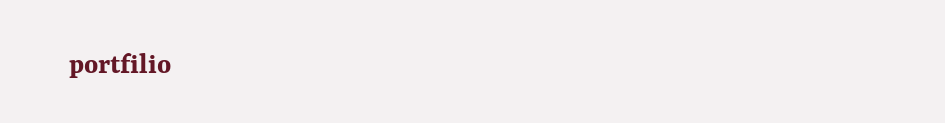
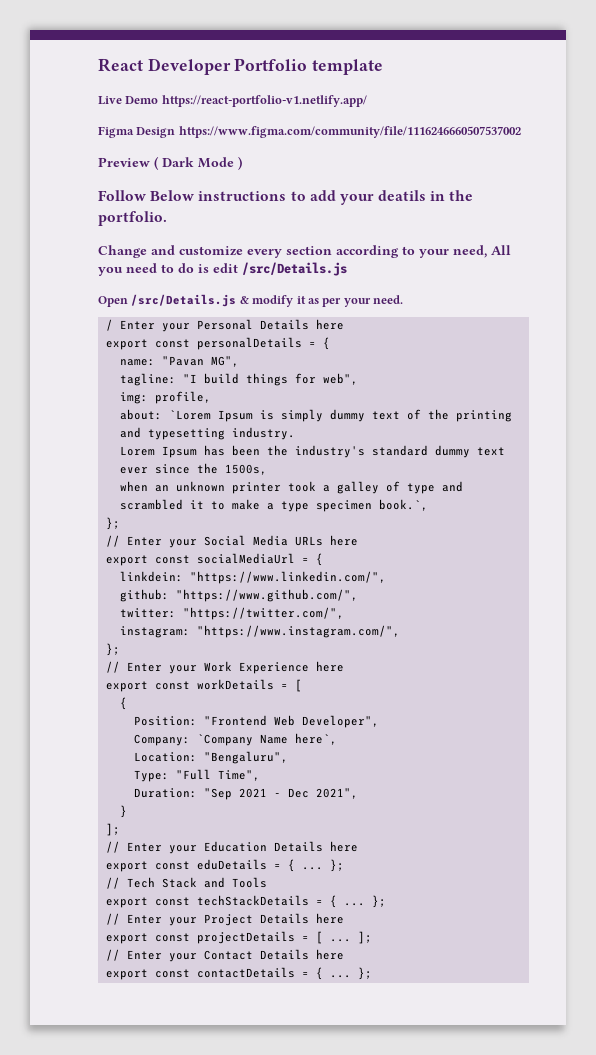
- portfilio
+ React Developer Portfolio template
+ Live Demo https://react-portfolio-v1.netlify.app/
+ Figma Design https://www.figma.com/community/file/1116246660507537002
+ Preview ( Dark Mode )
+ Follow Below instructions to add your deatils in the portfolio.
+ Change and customize every section according to your need, All you need to do is edit /src/Details.js
+ Open /src/Details.js & modify it as per your need.
+ / Enter your Personal Details here
+ export const personalDetails = {
+ name: "Pavan MG",
+ tagline: "I build things for web",
+ img: profile,
+ about: `Lorem Ipsum is simply dummy text of the printing and typesetting industry.
+ Lorem Ipsum has been the industry's standard dummy text ever since the 1500s,
+ when an unknown printer took a galley of type and scrambled it to make a type specimen book.`,
+ };
+ // Enter your Social Media URLs here
+ export const socialMediaUrl = {
+ linkdein: "https://www.linkedin.com/",
+ github: "https://www.github.com/",
+ twitter: "https://twitter.com/",
+ instagram: "https://www.instagram.com/",
+ };
+ // Enter your Work Experience here
+ export const workDetails = [
+ {
+ Position: "Frontend Web Developer",
+ Company: `Company Name here`,
+ Location: "Bengaluru",
+ Type: "Full Time",
+ Duration: "Sep 2021 - Dec 2021",
+ }
+ ];
+ // Enter your Education Details here
+ export const eduDetails = { ... };
+ // Tech Stack and Tools
+ export const techStackDetails = { ... };
+ // Enter your Project Details here
+ export const projectDetails = [ ... ];
+ // Enter your Contact Details here
+ export const contactDetails = { ... };

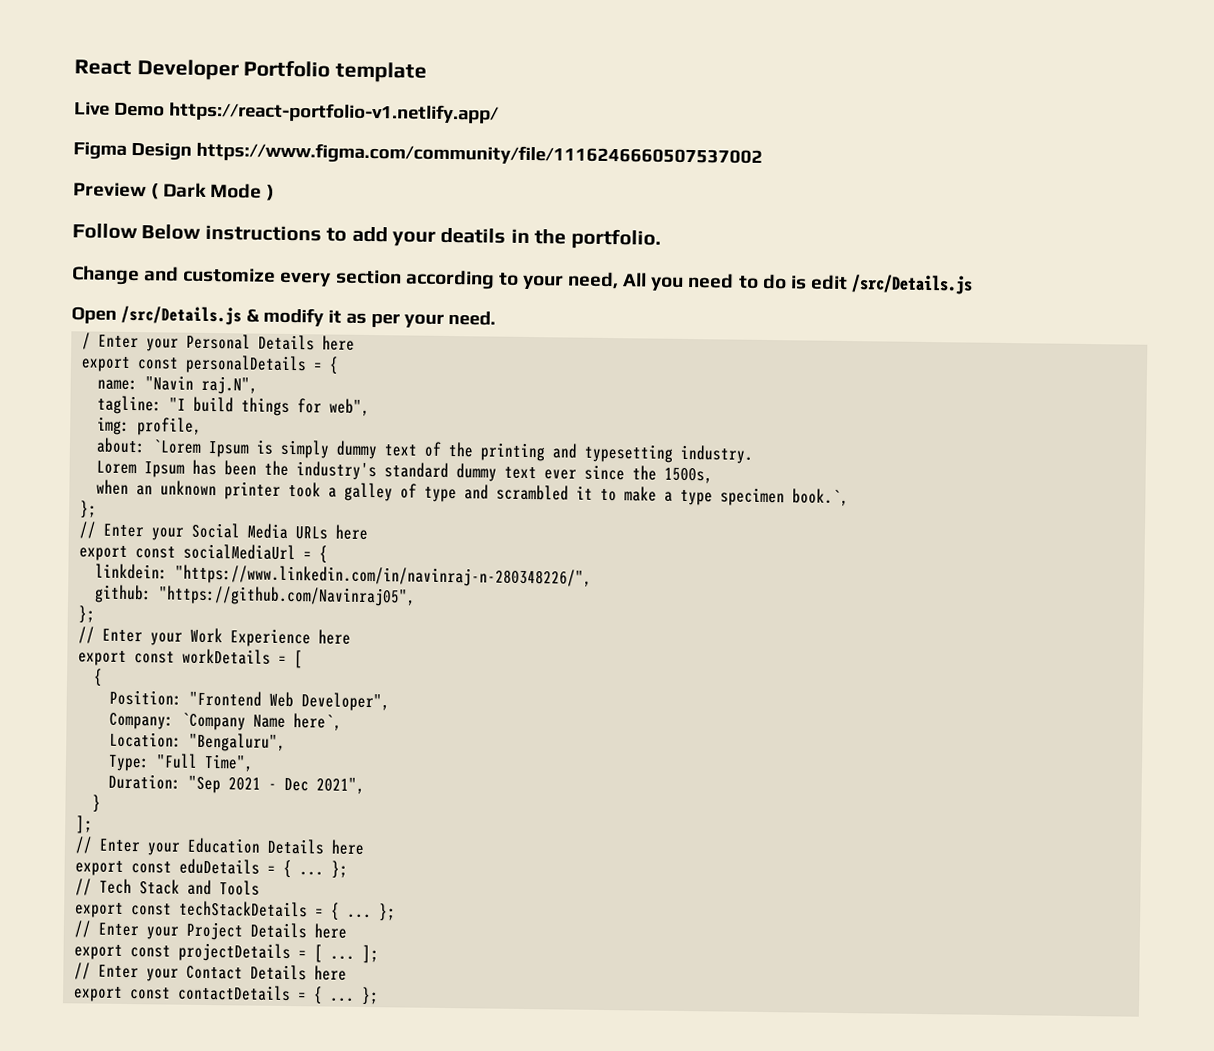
- name: "Pavan MG",
+ name: "Navin raj.N",
- linkdein: "https://www.linkedin.com/",
+ linkdein: "https://www.linkedin.com/in/navinraj-n-280348226/",
- github: "https://www.github.com/",
- twitter: "https://twitter.com/",
- instagram: "https://www.instagram.com/",
+ github: "https://github.com/Navinraj05",

